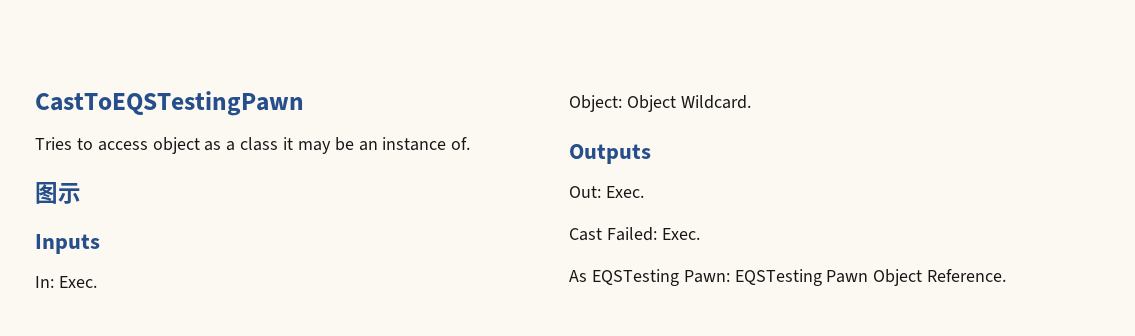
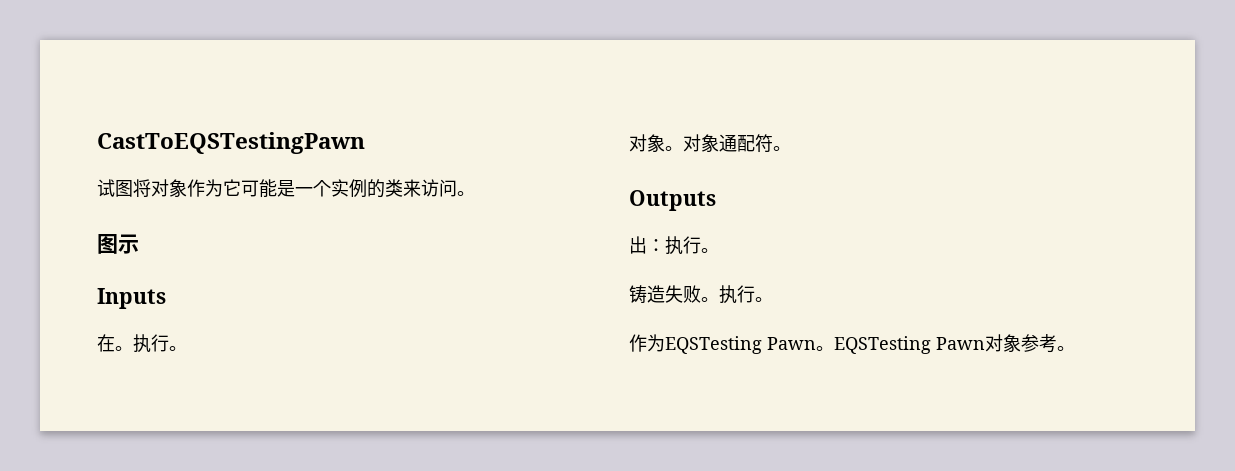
- Tries to access object as a class it may be an instance of.
+ 试图将对象作为它可能是一个实例的类来访问。
  图示
  Inputs
- In: Exec.
- Object: Object Wildcard.
+ 在。执行。
+ 对象。对象通配符。
  Outputs
- Out: Exec.
- Cast Failed: Exec.
- As EQSTesting Pawn: EQSTesting Pawn Object Reference.
+ 出：执行。
+ 铸造失败。执行。
+ 作为EQSTesting Pawn。EQSTesting Pawn对象参考。

